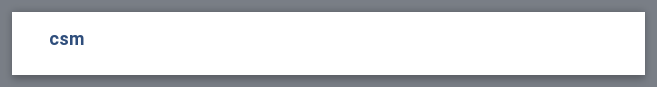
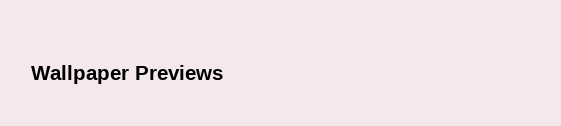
- csm
+ Wallpaper Previews

